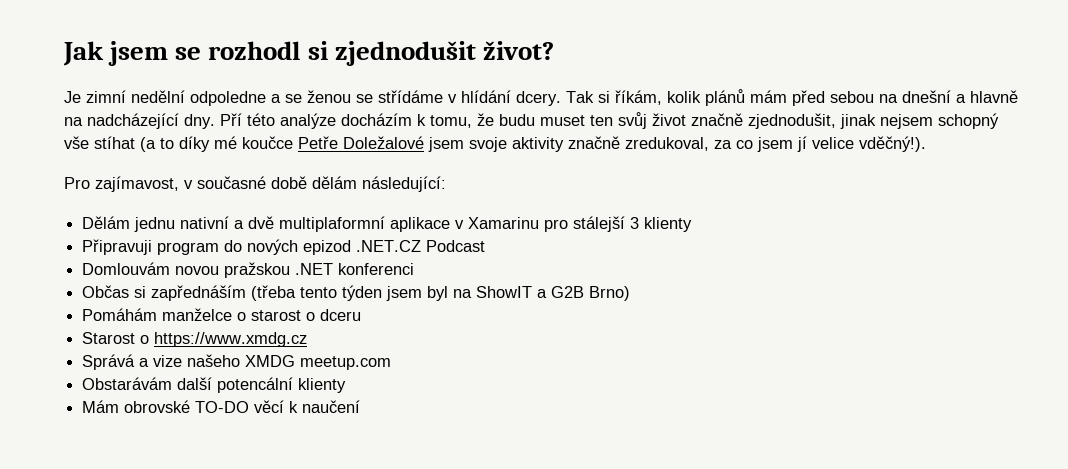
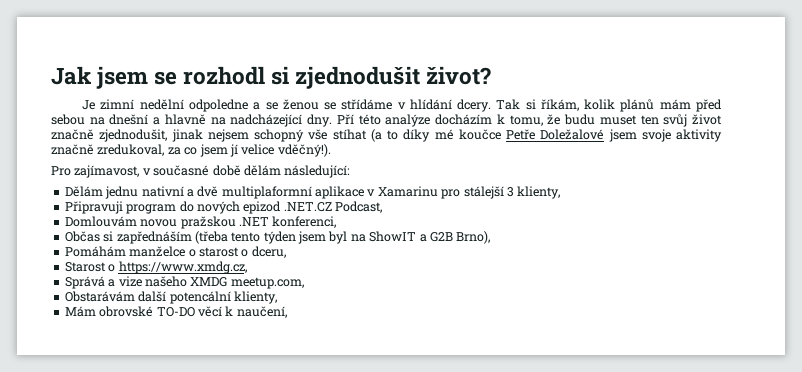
- Dělám jednu nativní a dvě multiplaformní aplikace v Xamarinu pro stálejší 3 klienty
+ Dělám jednu nativní a dvě multiplaformní aplikace v Xamarinu pro stálejší 3 klienty,
- Připravuji program do nových epizod .NET.CZ Podcast
+ Připravuji program do nových epizod .NET.CZ Podcast,
- Domlouvám novou pražskou .NET konferenci
+ Domlouvám novou pražskou .NET konferenci,
- Občas si zapřednáším (třeba tento týden jsem byl na ShowIT a G2B Brno)
+ Občas si zapřednáším (třeba tento týden jsem byl na ShowIT a G2B Brno),
- Pomáhám manželce o starost o dceru
+ Pomáhám manželce o starost o dceru,
- Starost o https://www.xmdg.cz
+ Starost o https://www.xmdg.cz,
- Správá a vize našeho XMDG meetup.com
+ Správá a vize našeho XMDG meetup.com,
- Obstarávám další potencální klienty
+ Obstarávám další potencální klienty,
- Mám obrovské TO-DO věcí k naučení
+ Mám obrovské TO-DO věcí k naučení,

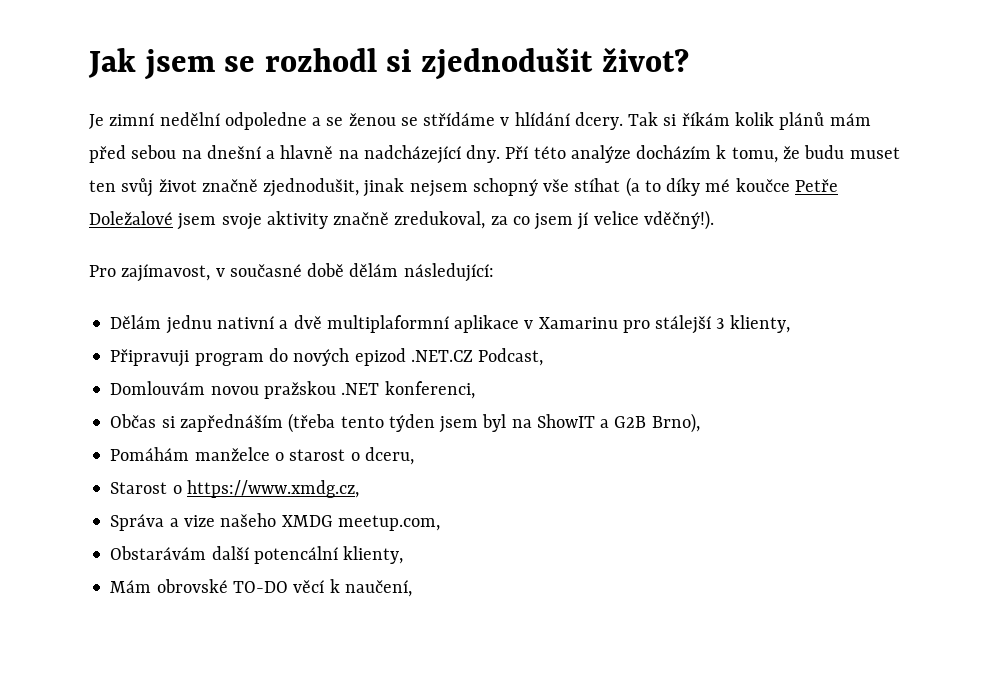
- Tak si říkám, kolik plánů mám před sebou na dnešní a hlavně na nadcházející dny.
+ Tak si říkám kolik plánů mám před sebou na dnešní a hlavně na nadcházející dny.
- Správá a vize našeho XMDG meetup.com,
+ Správa a vize našeho XMDG meetup.com,

